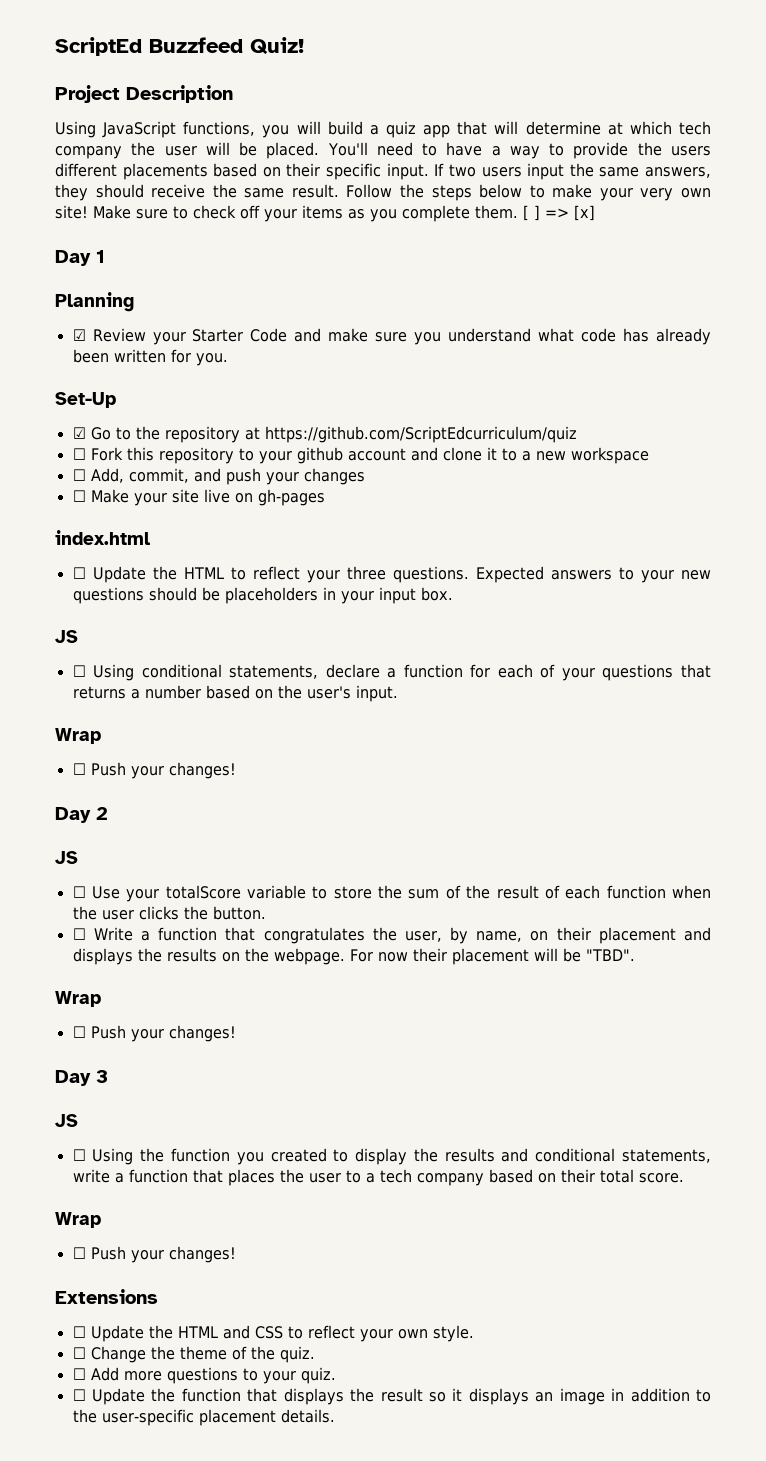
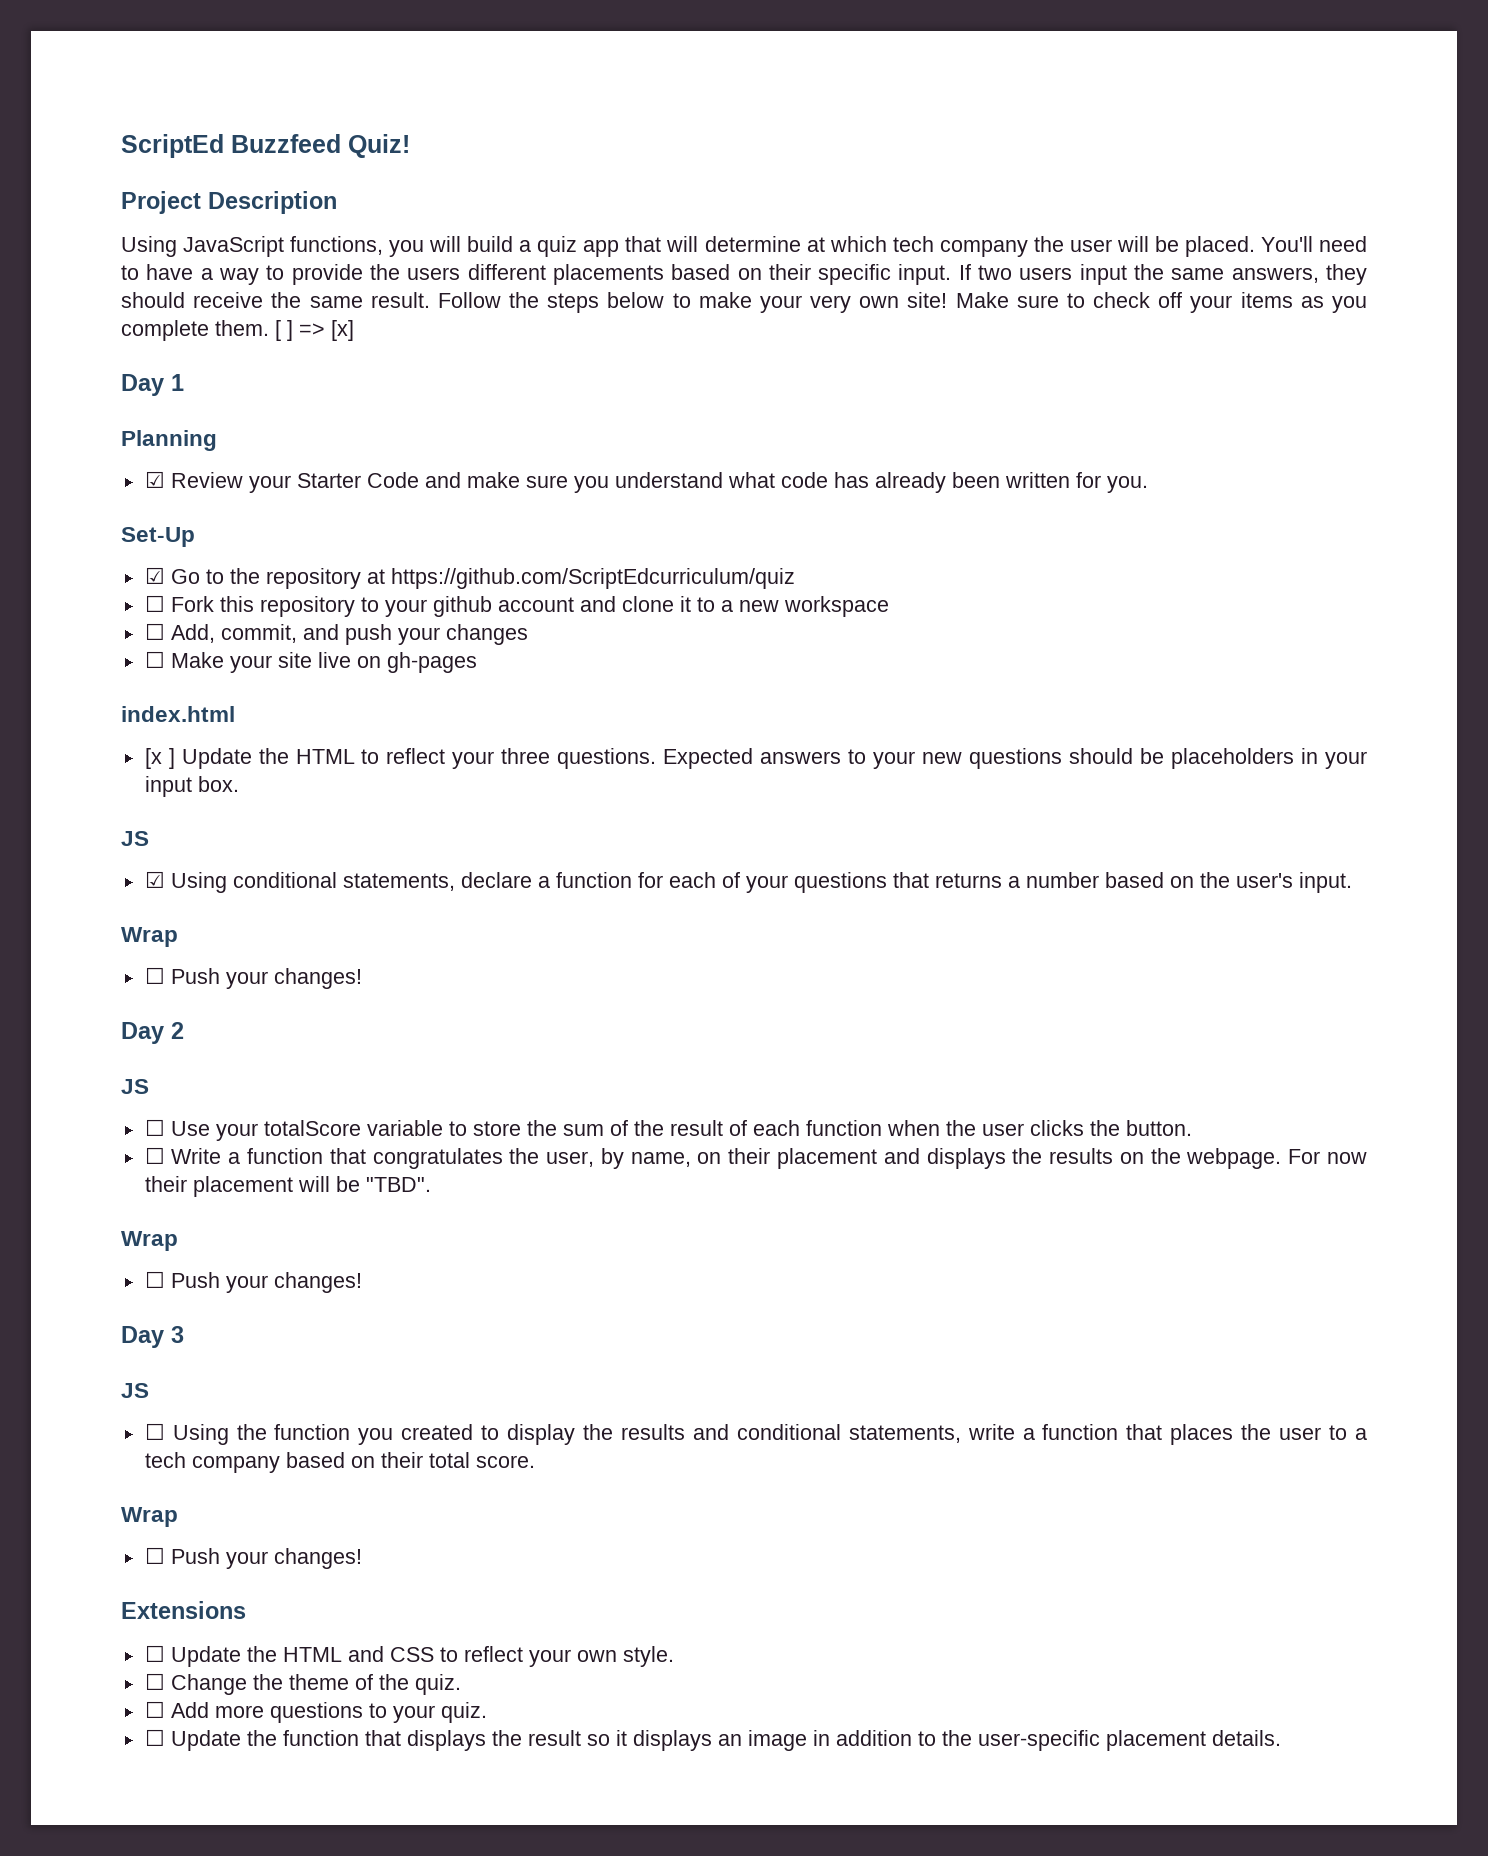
- ☐ Update the HTML to reflect your three questions.
+ [x ] Update the HTML to reflect your three questions.
- ☐ Using conditional statements, declare a function for each of your questions that returns a number based on the user's input.
+ ☑ Using conditional statements, declare a function for each of your questions that returns a number based on the user's input.

